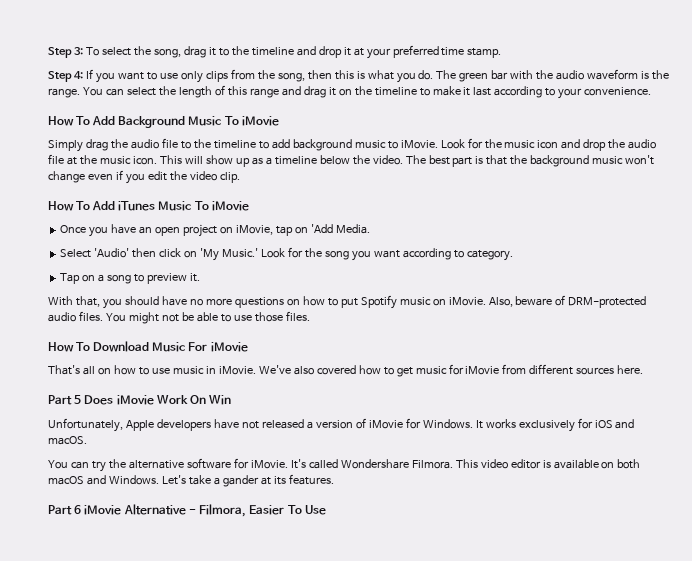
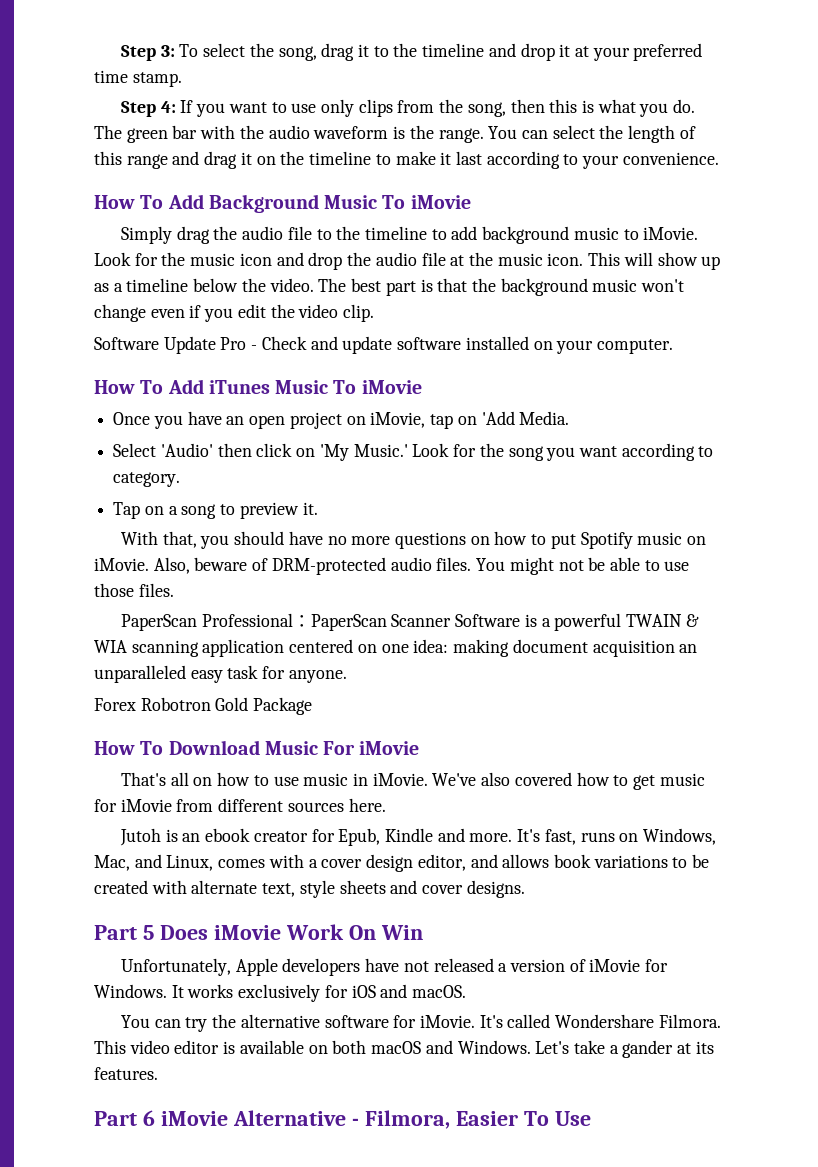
+ Software Update Pro - Check and update software installed on your computer.
+ PaperScan Professional：PaperScan Scanner Software is a powerful TWAIN & WIA scanning application centered on one idea: making document acquisition an unparalleled easy task for anyone.
+ Forex Robotron Gold Package
+ Jutoh is an ebook creator for Epub, Kindle and more. It's fast, runs on Windows, Mac, and Linux, comes with a cover design editor, and allows book variations to be created with alternate text, style sheets and cover designs.

